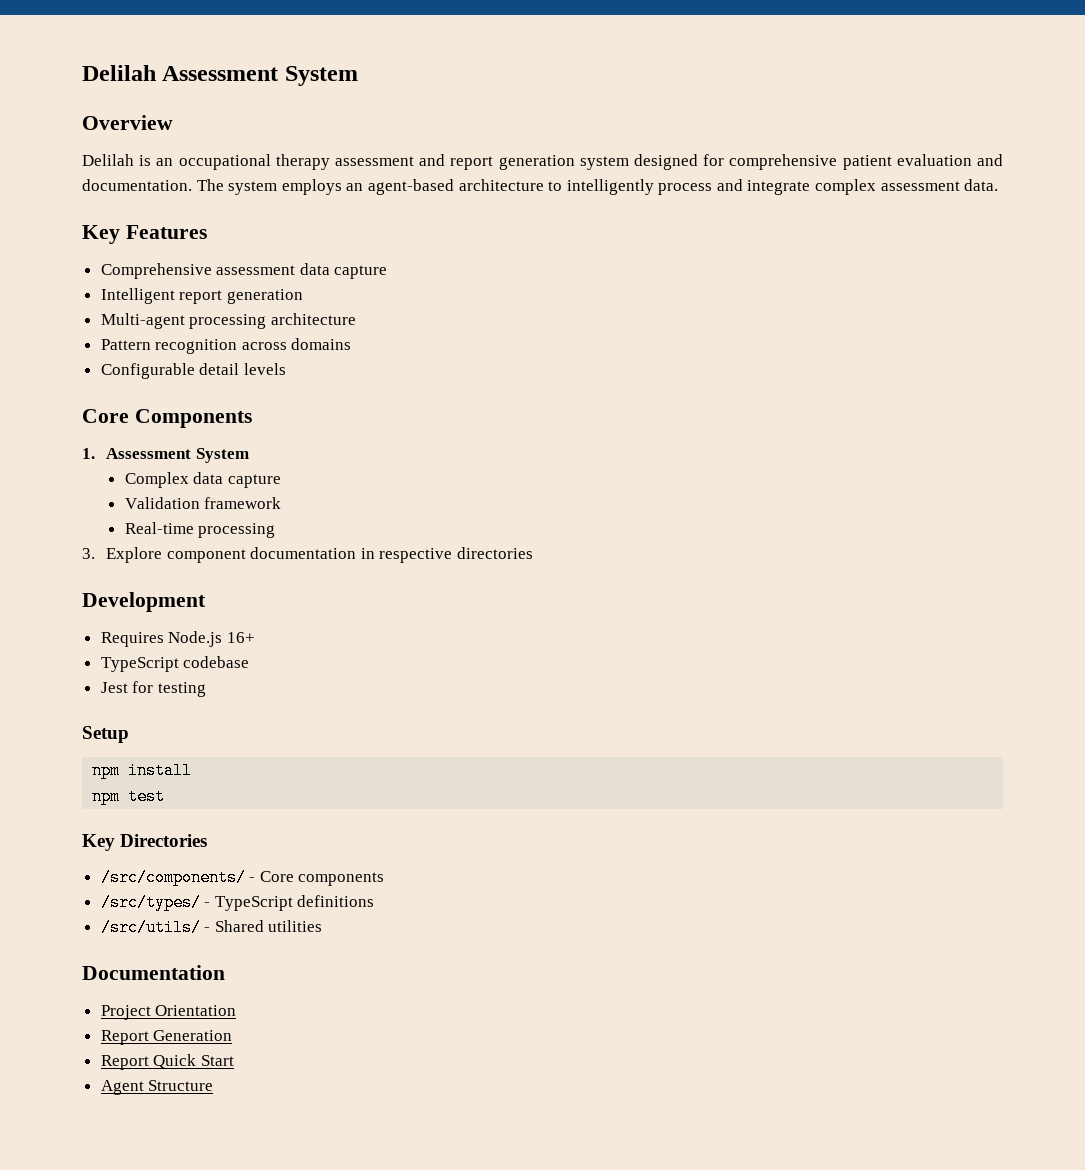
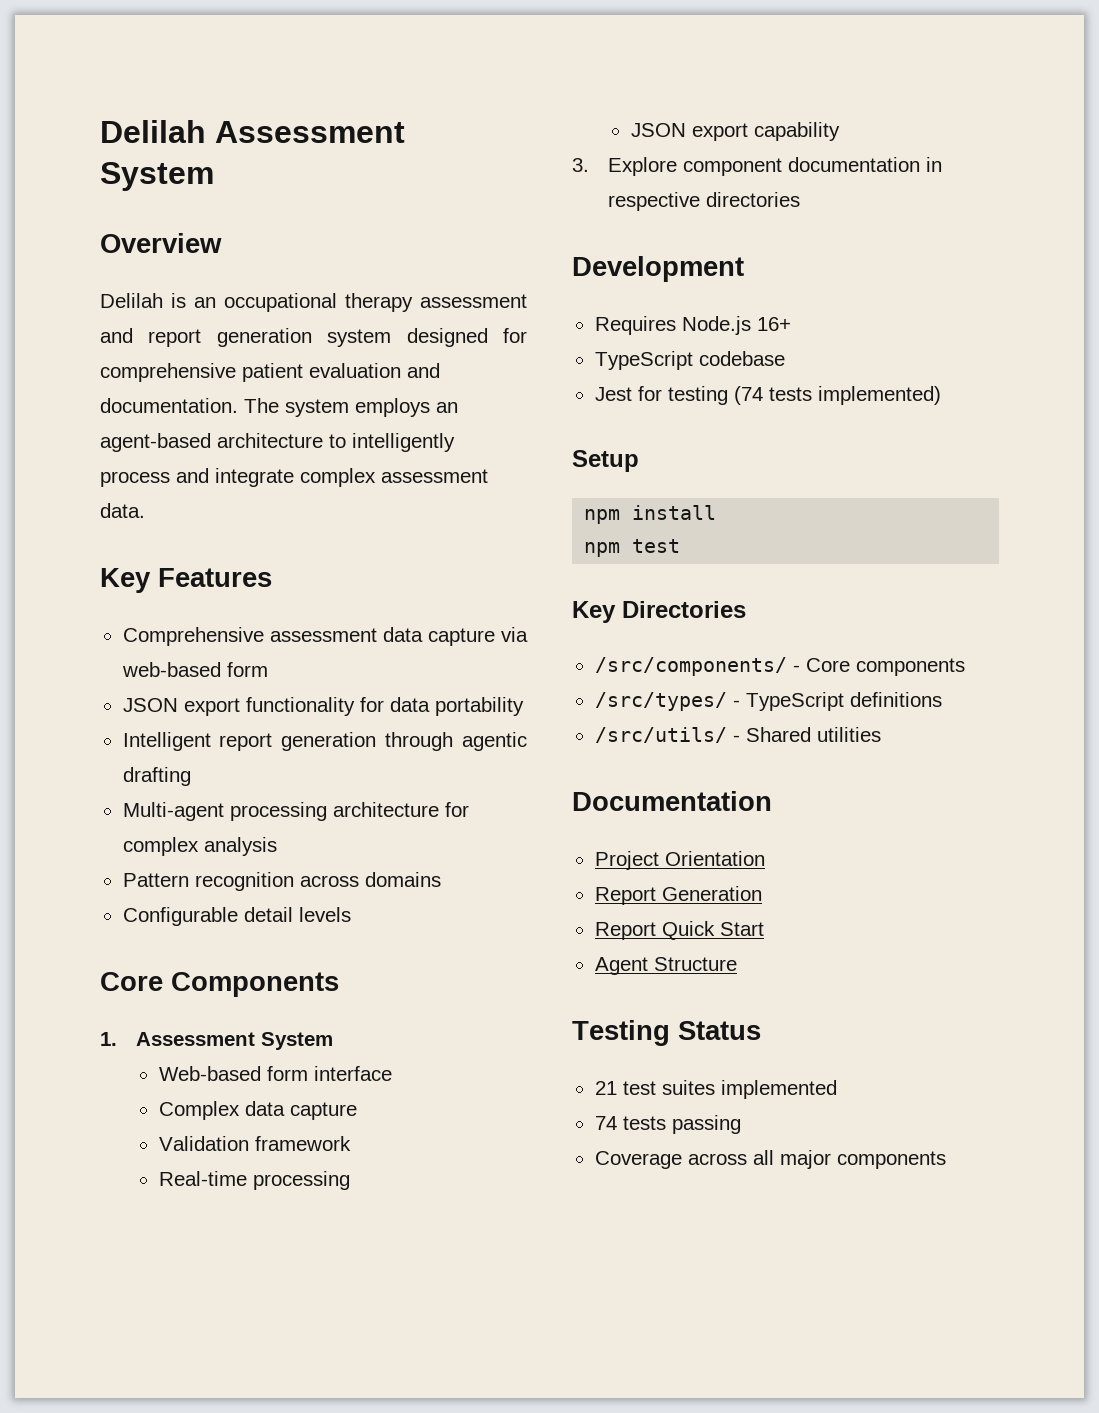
- Comprehensive assessment data capture
+ Comprehensive assessment data capture via web-based form
+ JSON export functionality for data portability
- Intelligent report generation
+ Intelligent report generation through agentic drafting
- Multi-agent processing architecture
+ Multi-agent processing architecture for complex analysis
+ Web-based form interface
+ JSON export capability
- Jest for testing
+ Jest for testing (74 tests implemented)
+ Testing Status
+ 21 test suites implemented
+ 74 tests passing
+ Coverage across all major components

